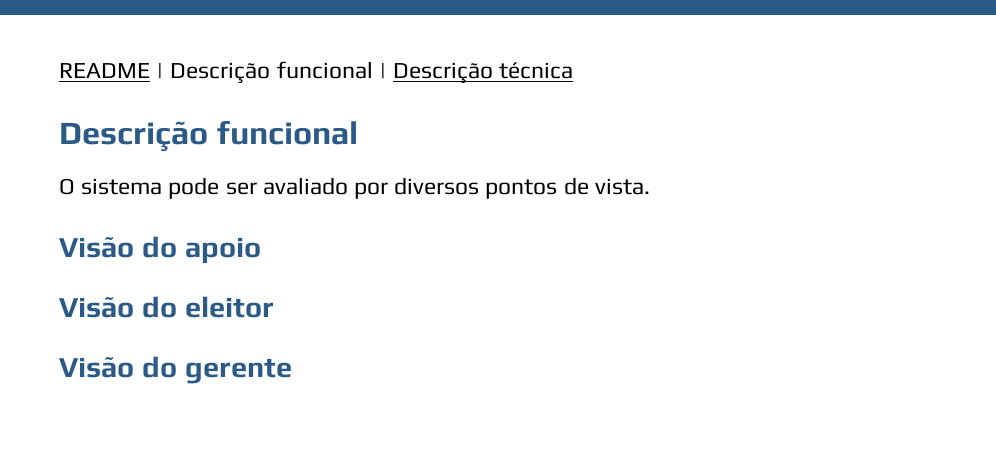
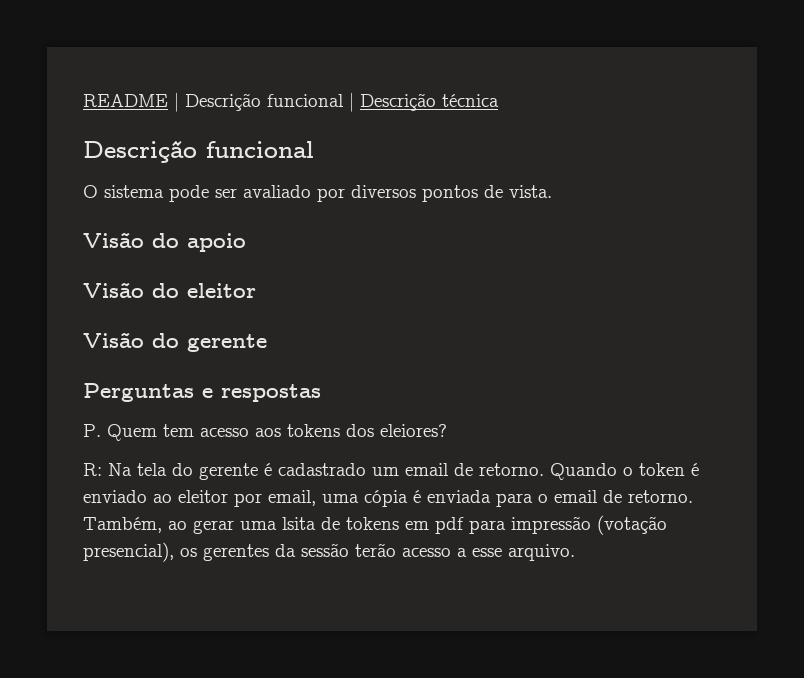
+ Perguntas e respostas
+ P. Quem tem acesso aos tokens dos eleiores?
+ R: Na tela do gerente é cadastrado um email de retorno. Quando o token é enviado ao eleitor por email, uma cópia é enviada para o email de retorno. Também, ao gerar uma lsita de tokens em pdf para impressão (votação presencial), os gerentes da sessão terão acesso a esse arquivo.

